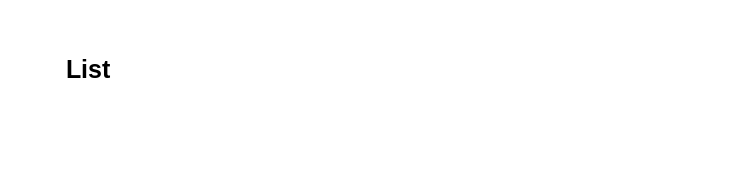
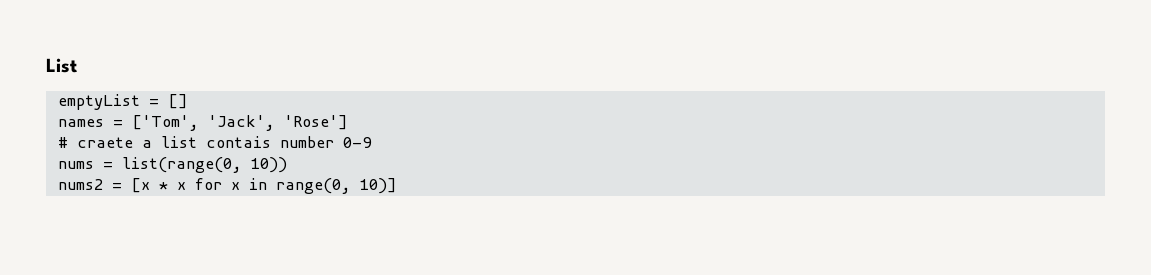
+ emptyList = []
+ names = ['Tom', 'Jack', 'Rose']
+ # craete a list contais number 0-9
+ nums = list(range(0, 10))
+ nums2 = [x * x for x in range(0, 10)]

